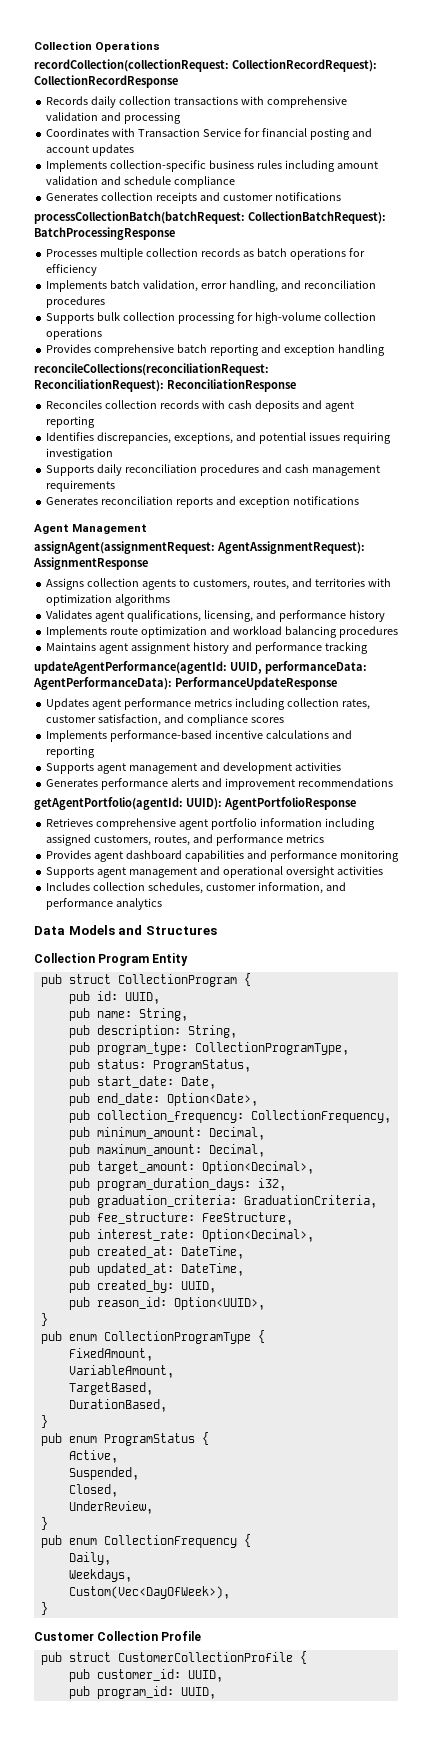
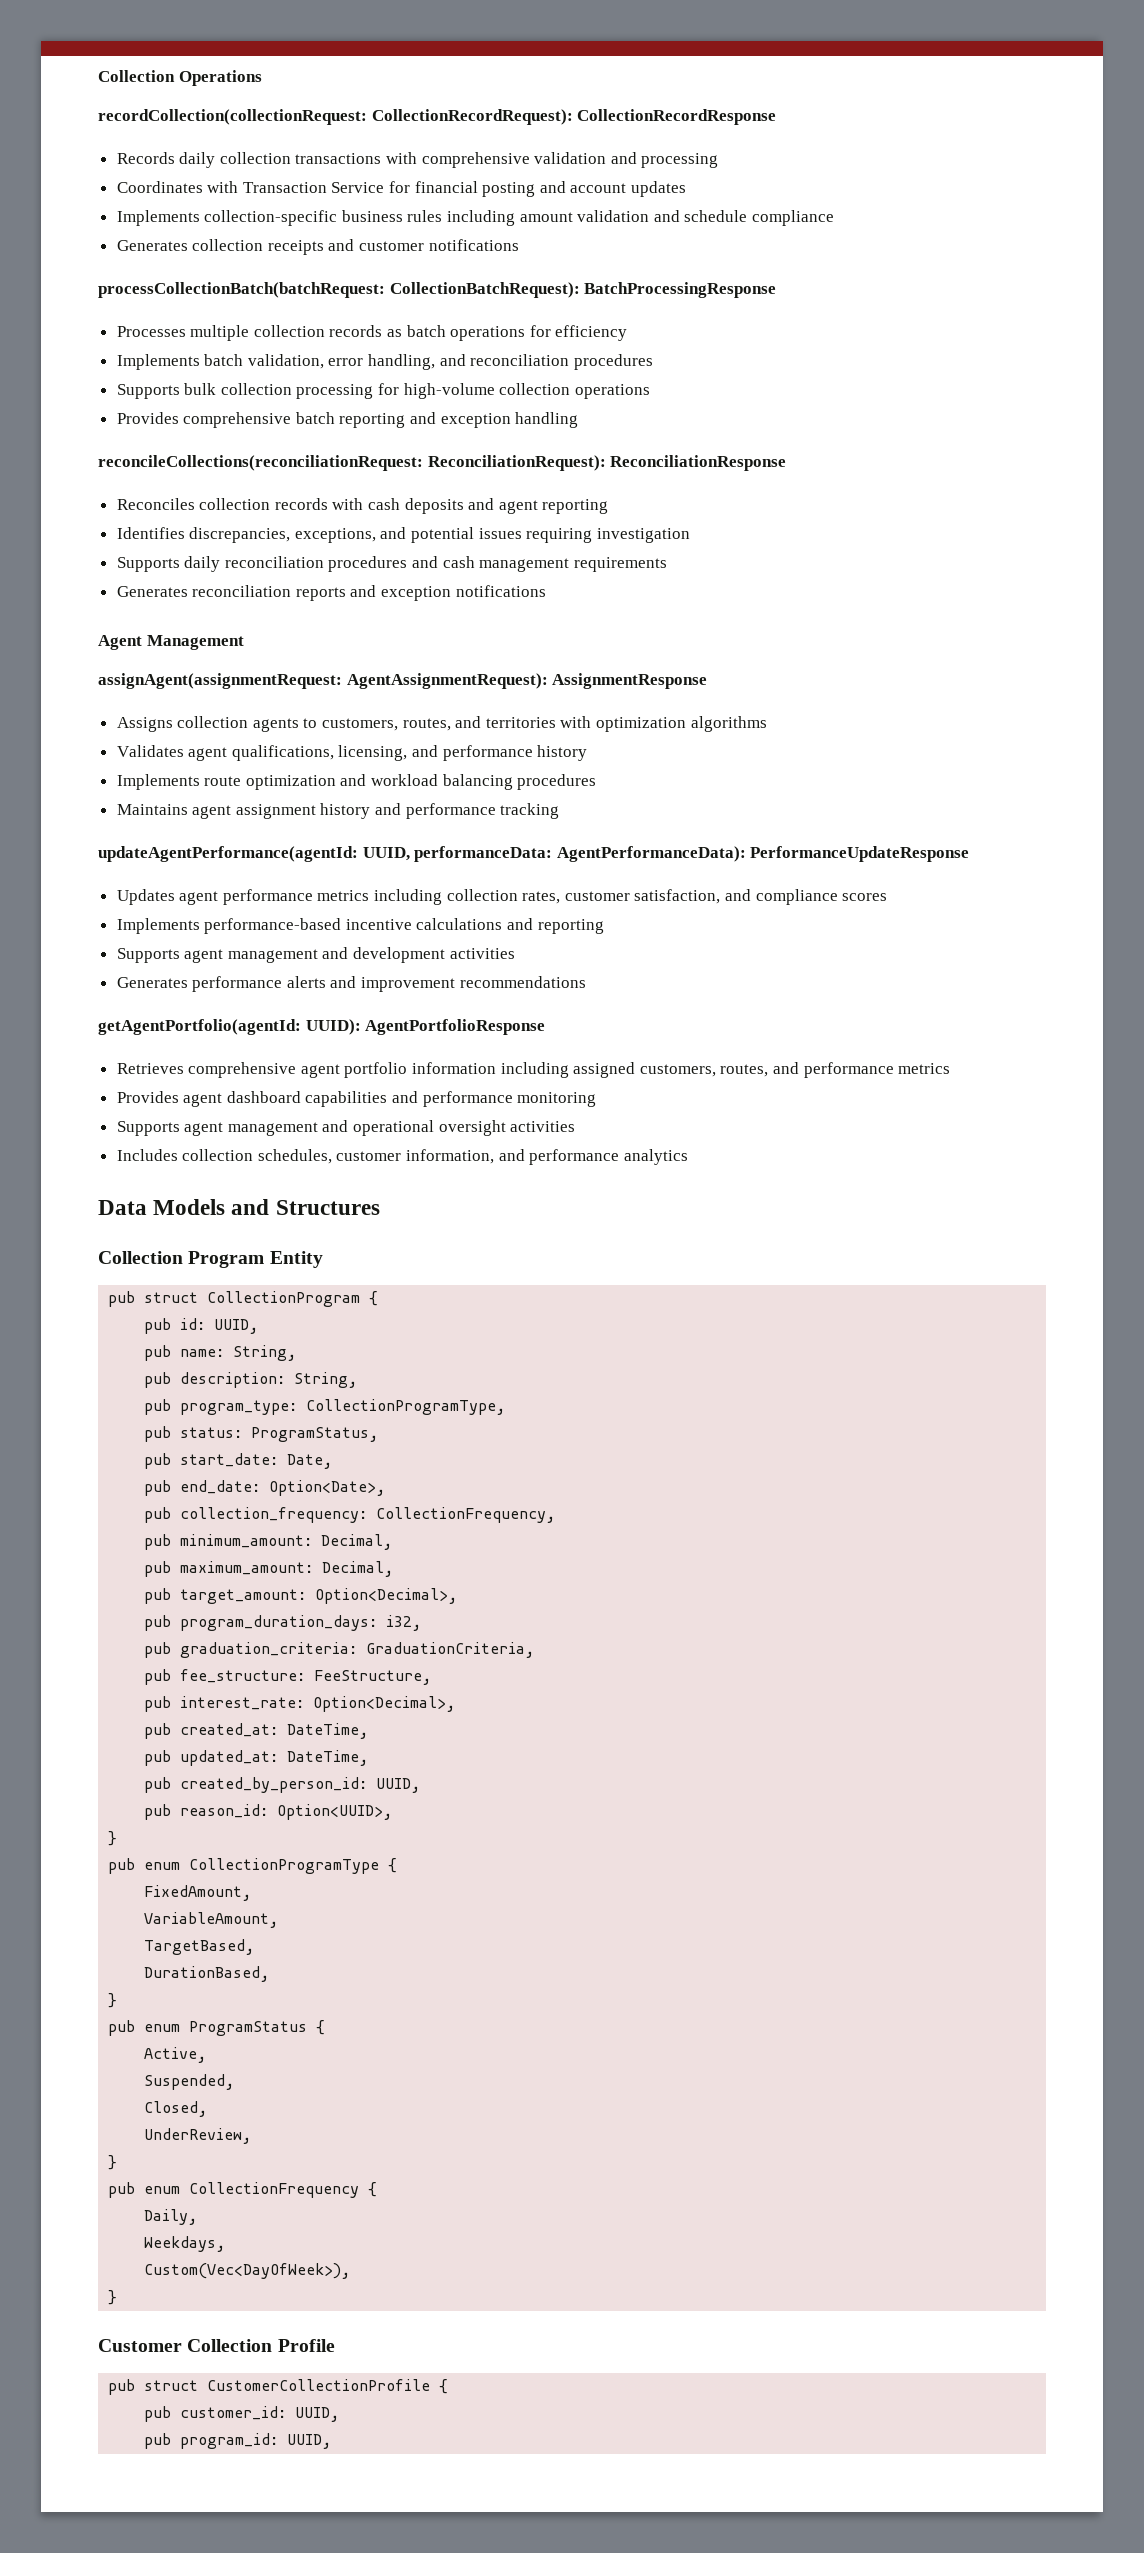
- pub created_by: UUID,
+ pub created_by_person_id: UUID,

